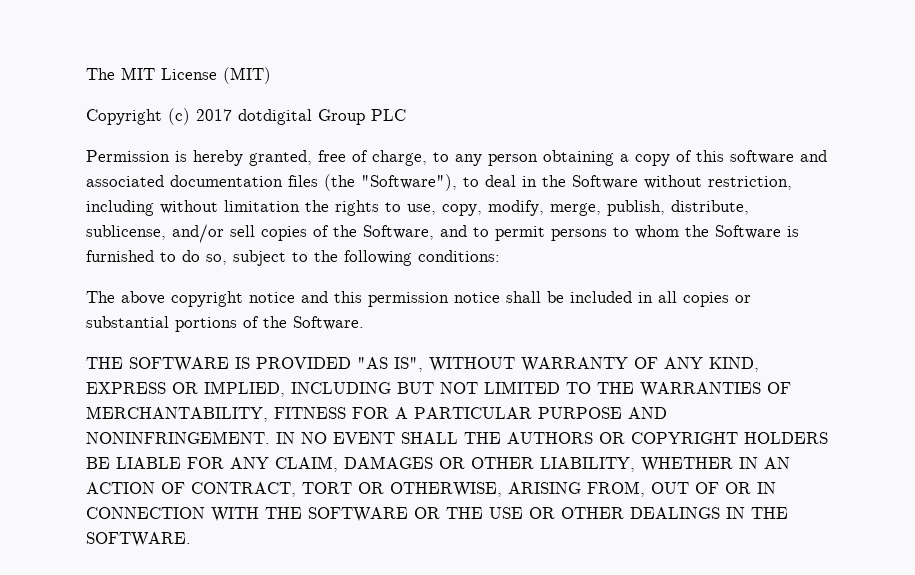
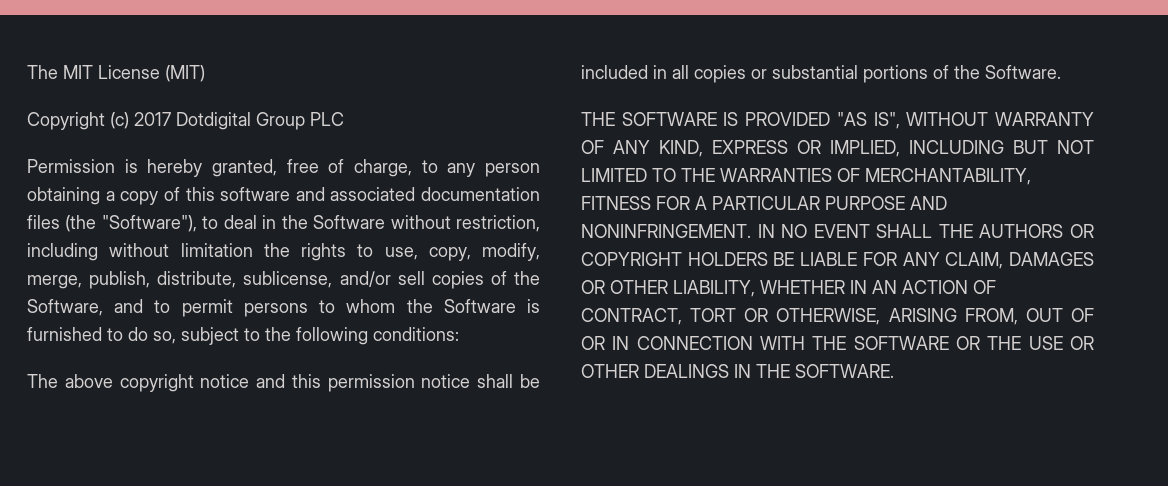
- Copyright (c) 2017 dotdigital Group PLC
+ Copyright (c) 2017 Dotdigital Group PLC

